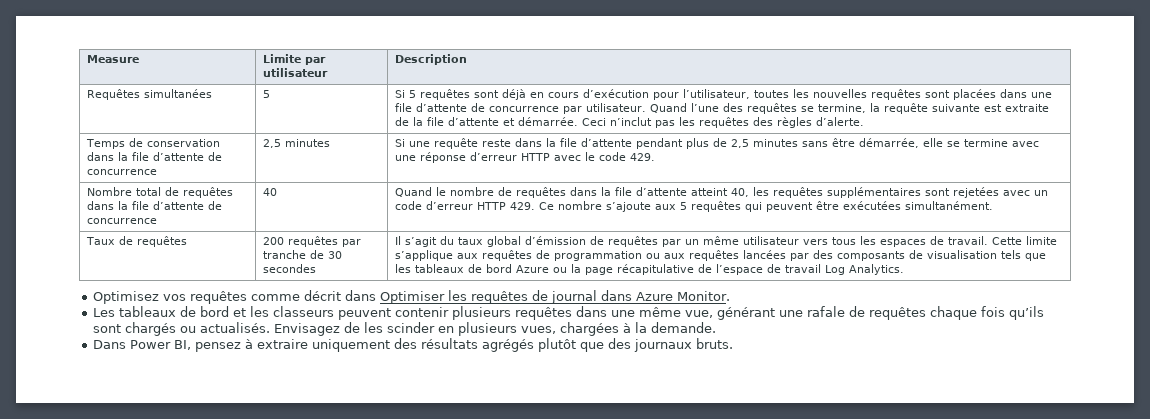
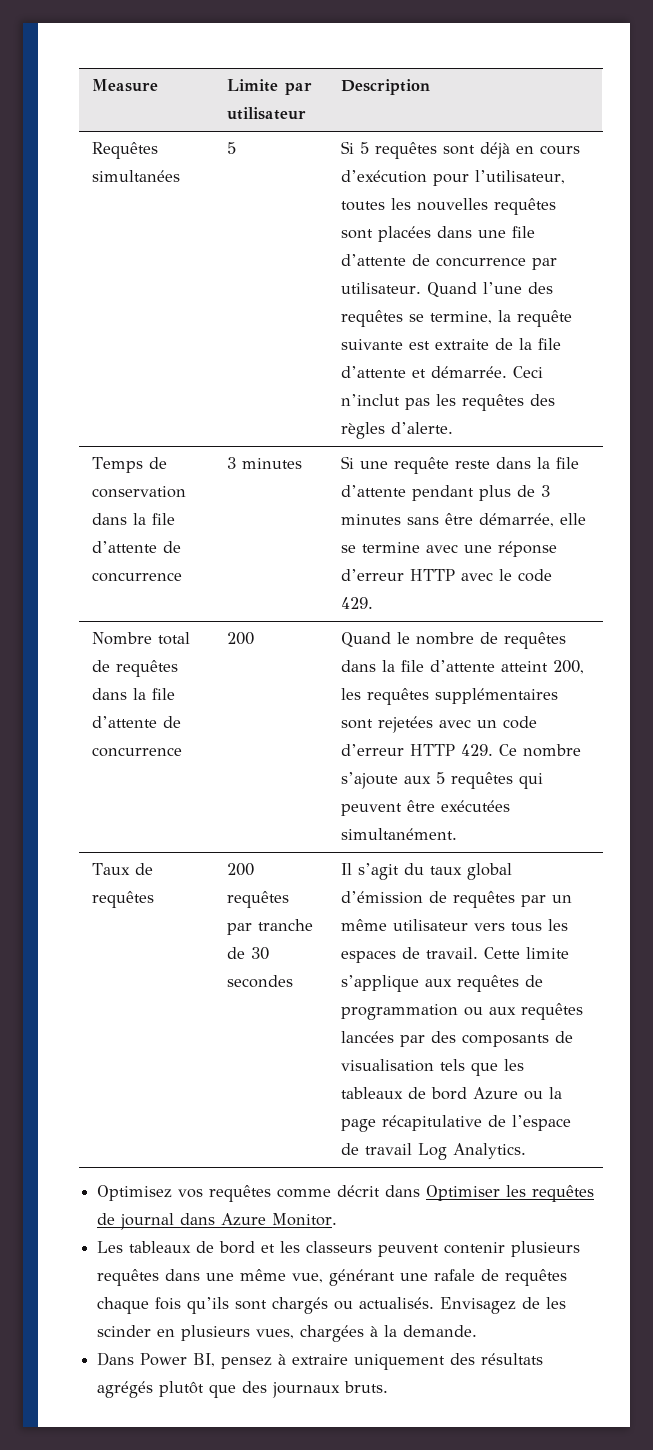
- Temps de conservation dans la file d’attente de concurrence | 2,5 minutes | Si une requête reste dans la file d’attente pendant plus de 2,5 minutes sans être démarrée, elle se termine avec une réponse d’erreur HTTP avec le code 429.
+ Temps de conservation dans la file d’attente de concurrence | 3 minutes | Si une requête reste dans la file d’attente pendant plus de 3 minutes sans être démarrée, elle se termine avec une réponse d’erreur HTTP avec le code 429.
- Nombre total de requêtes dans la file d’attente de concurrence | 40
+ Nombre total de requêtes dans la file d’attente de concurrence | 200
- Quand le nombre de requêtes dans la file d’attente atteint 40, les requêtes supplémentaires sont rejetées avec un code d’erreur HTTP 429. Ce nombre s’ajoute aux 5 requêtes qui peuvent être exécutées simultanément.
+ Quand le nombre de requêtes dans la file d’attente atteint 200, les requêtes supplémentaires sont rejetées avec un code d’erreur HTTP 429. Ce nombre s’ajoute aux 5 requêtes qui peuvent être exécutées simultanément.

